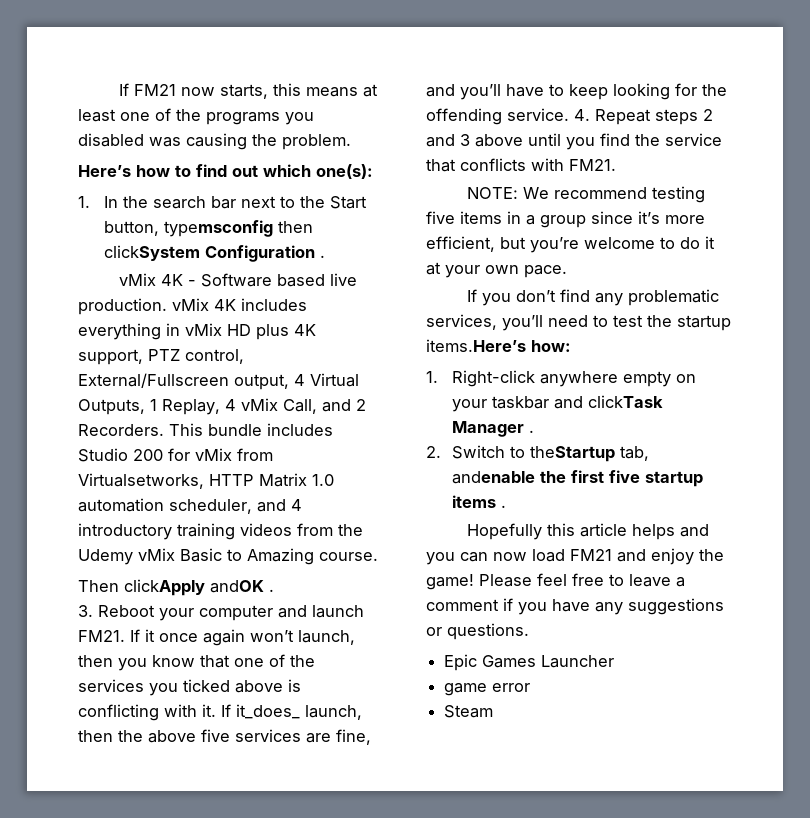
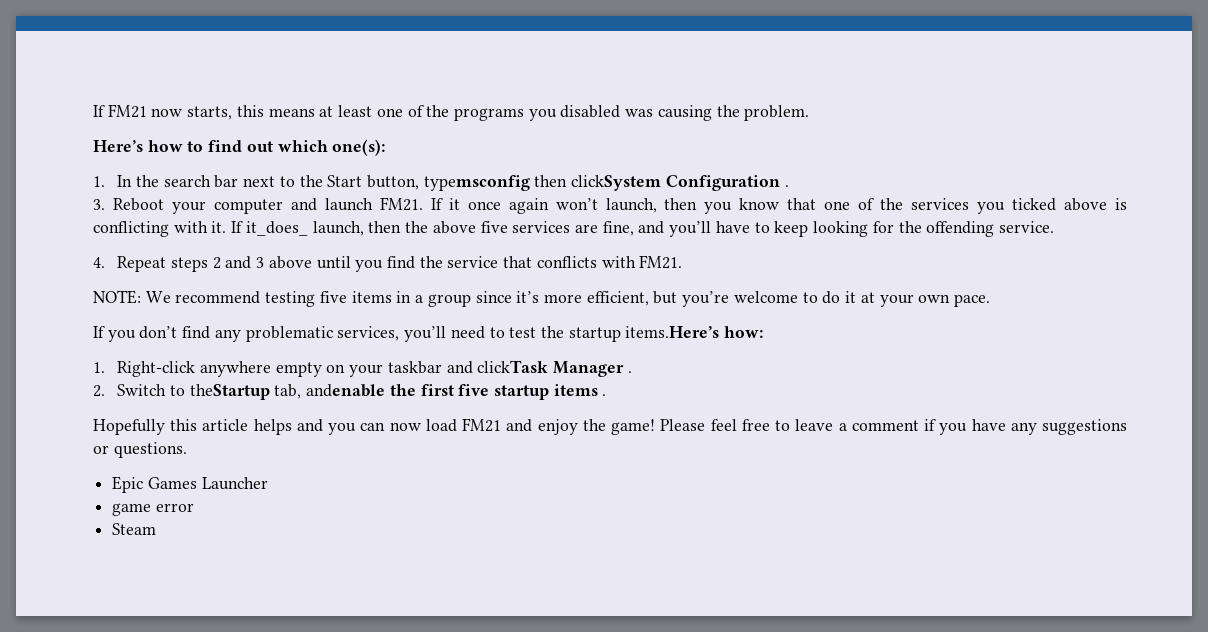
- vMix 4K - Software based live production. vMix 4K includes everything in vMix HD plus 4K support, PTZ control, External/Fullscreen output, 4 Virtual Outputs, 1 Replay, 4 vMix Call, and 2 Recorders. This bundle includes Studio 200 for vMix from Virtualsetworks, HTTP Matrix 1.0 automation scheduler, and 4 introductory training videos from the Udemy vMix Basic to Amazing course.
- Then clickApply andOK .
- If it_does_ launch, then the above five services are fine, and you’ll have to keep looking for the offending service. 4. Repeat steps 2 and 3 above until you find the service that conflicts with FM21.
+ If it_does_ launch, then the above five services are fine, and you’ll have to keep looking for the offending service.
+ 4. Repeat steps 2 and 3 above until you find the service that conflicts with FM21.

